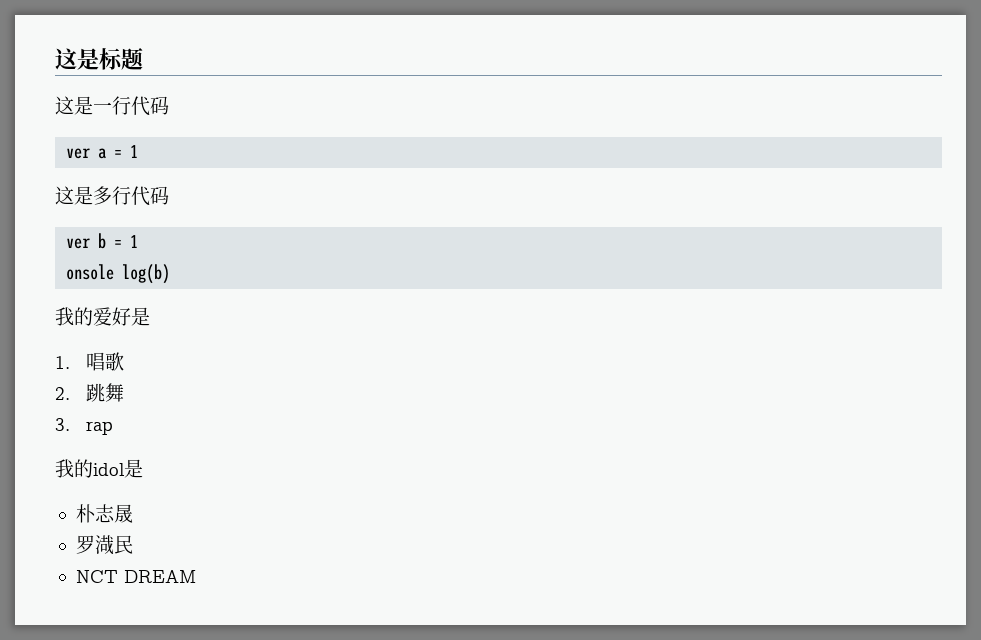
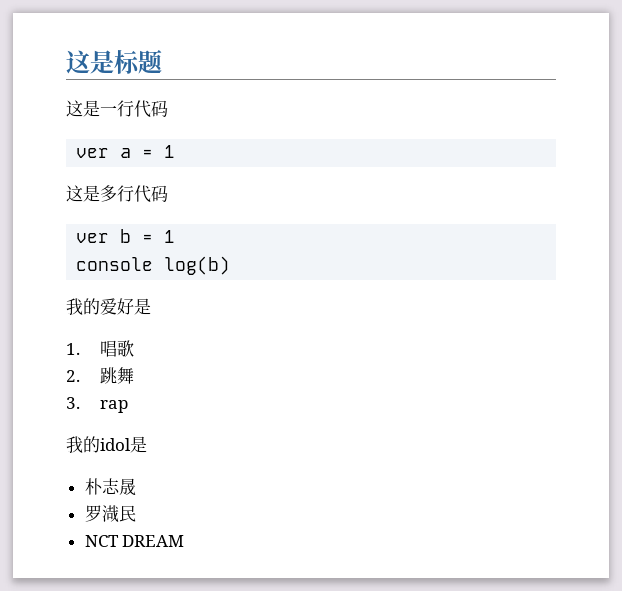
- onsole log(b)
+ console log(b)

